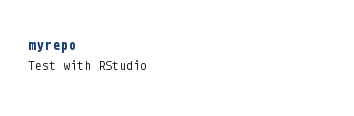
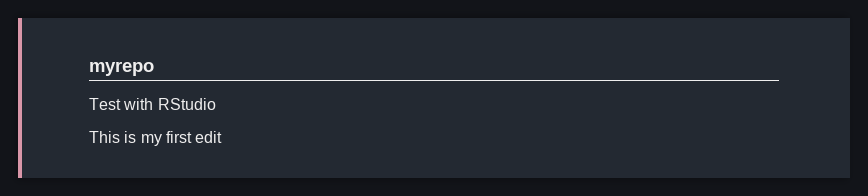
+ This is my first edit

